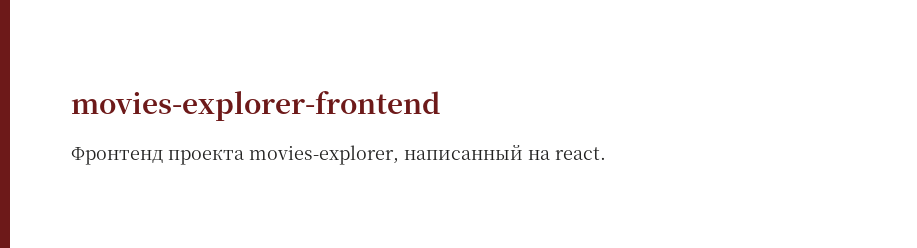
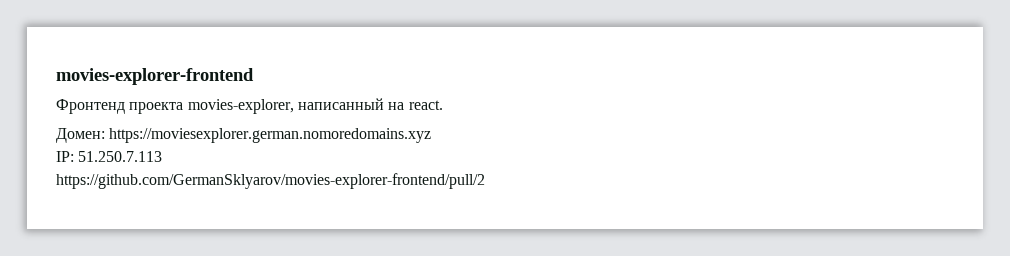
+ Домен: https://moviesexplorer.german.nomoredomains.xyz
+ IP: 51.250.7.113
+ https://github.com/GermanSklyarov/movies-explorer-frontend/pull/2

